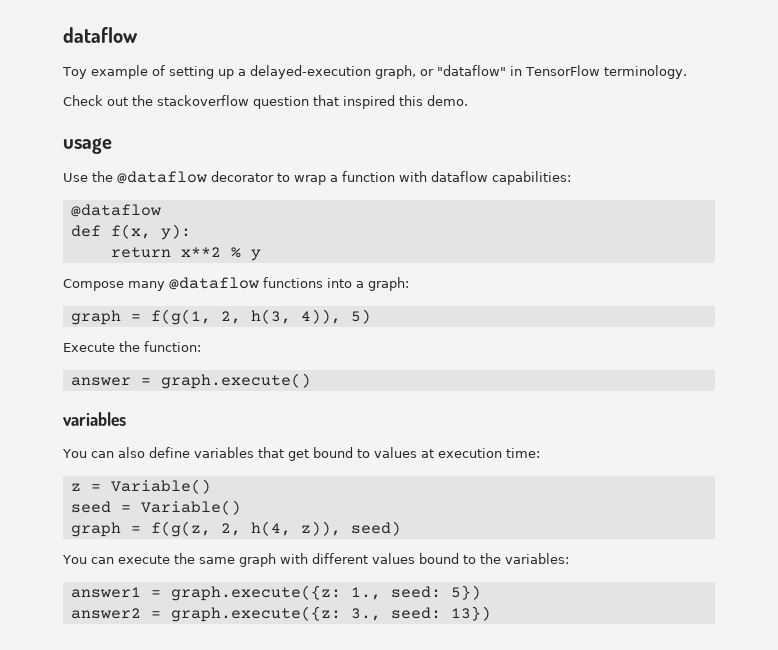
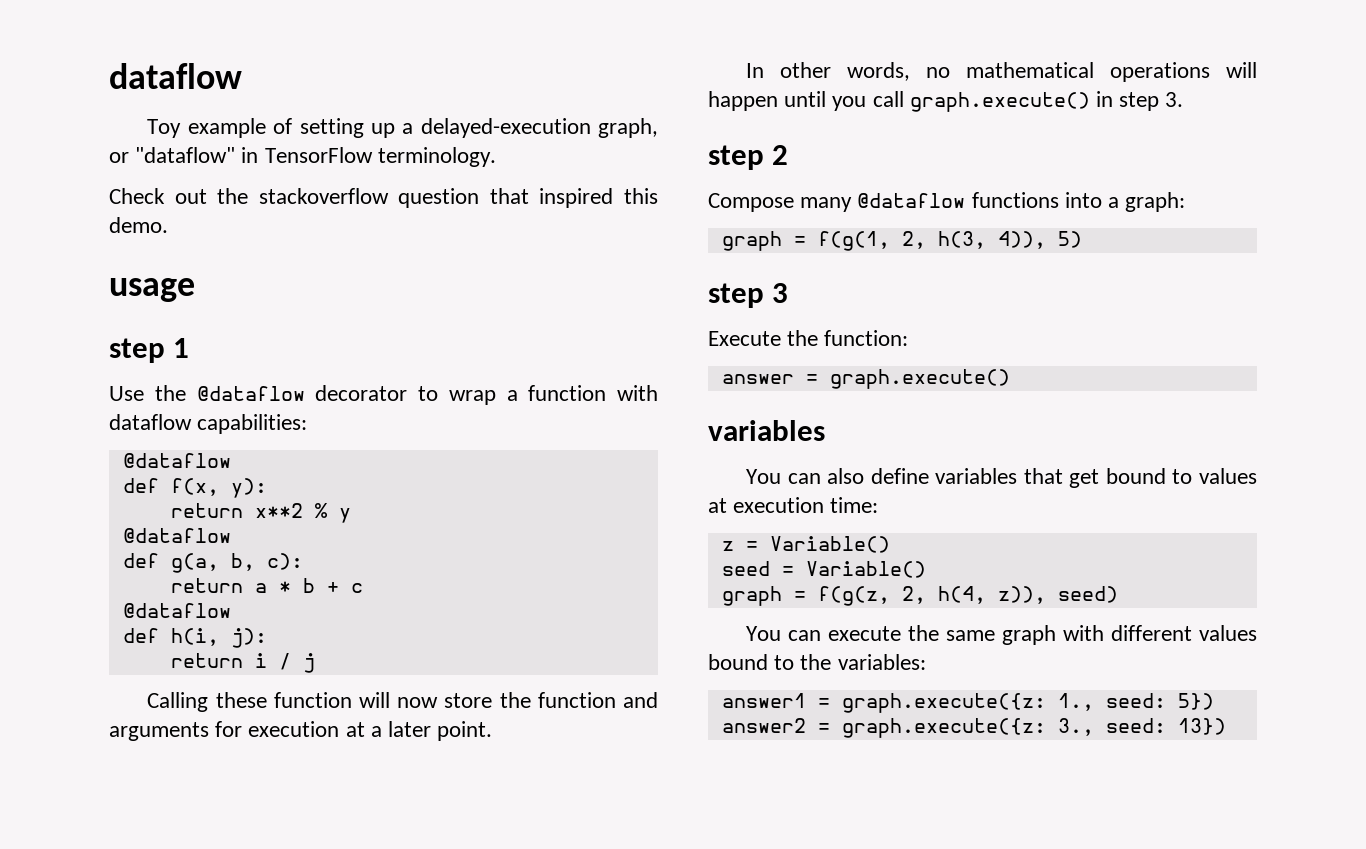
+ step 1
  return x**2 % y
+ @dataflow
+ def g(a, b, c):
+ return a * b + c
+ @dataflow
+ def h(i, j):
+ return i / j
+ Calling these function will now store the function and arguments for execution at a later point.
+ In other words, no mathematical operations will happen until you call graph.execute() in step 3.
+ step 2
+ step 3

